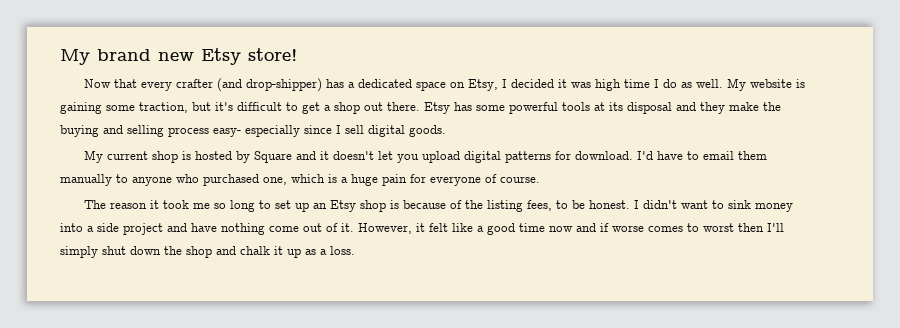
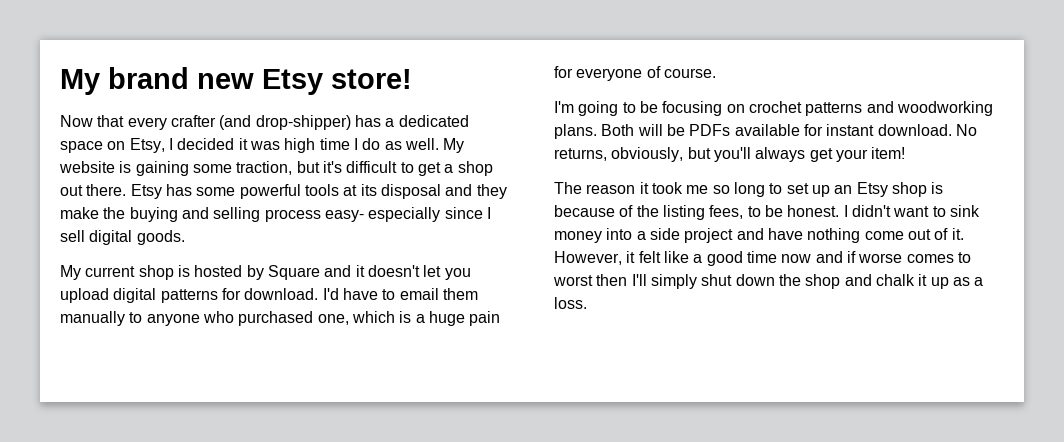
+ I'm going to be focusing on crochet patterns and woodworking plans. Both will be PDFs available for instant download. No returns, obviously, but you'll always get your item!

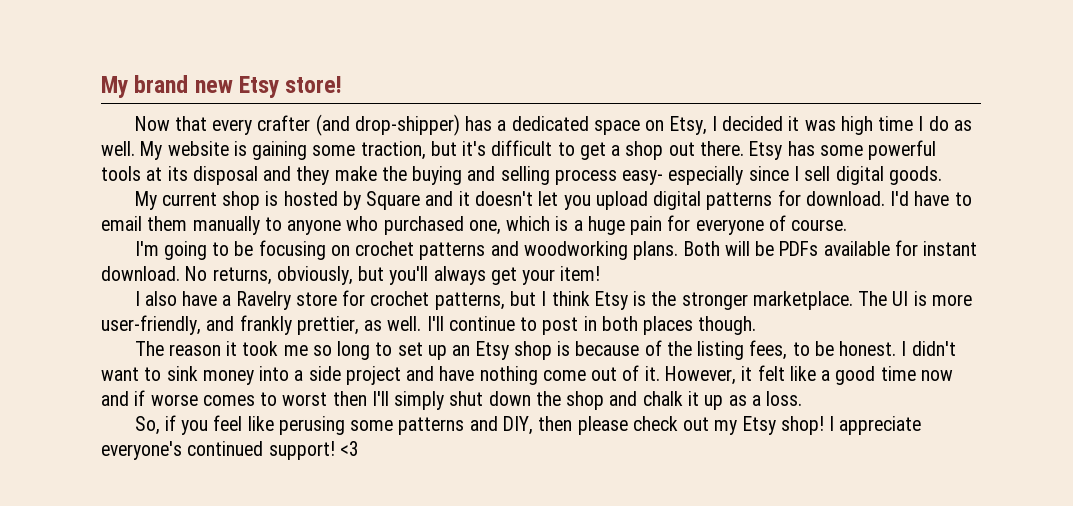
+ I also have a Ravelry store for crochet patterns, but I think Etsy is the stronger marketplace. The UI is more user-friendly, and frankly prettier, as well. I'll continue to post in both places though.
+ So, if you feel like perusing some patterns and DIY, then please check out my Etsy shop! I appreciate everyone's continued support! <3

